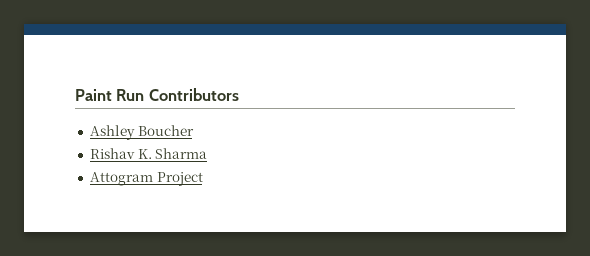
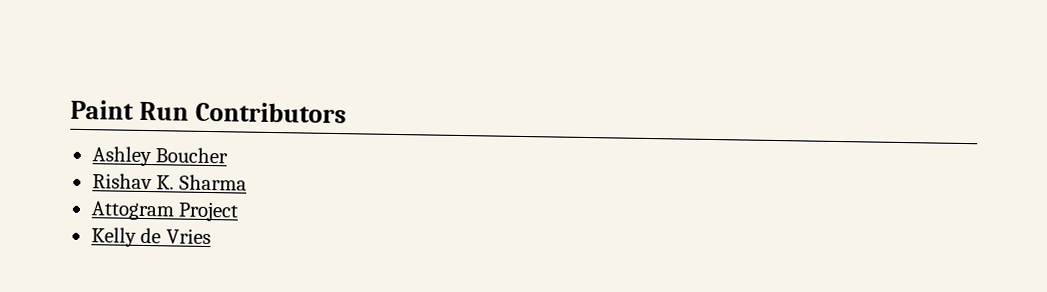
+ Kelly de Vries

